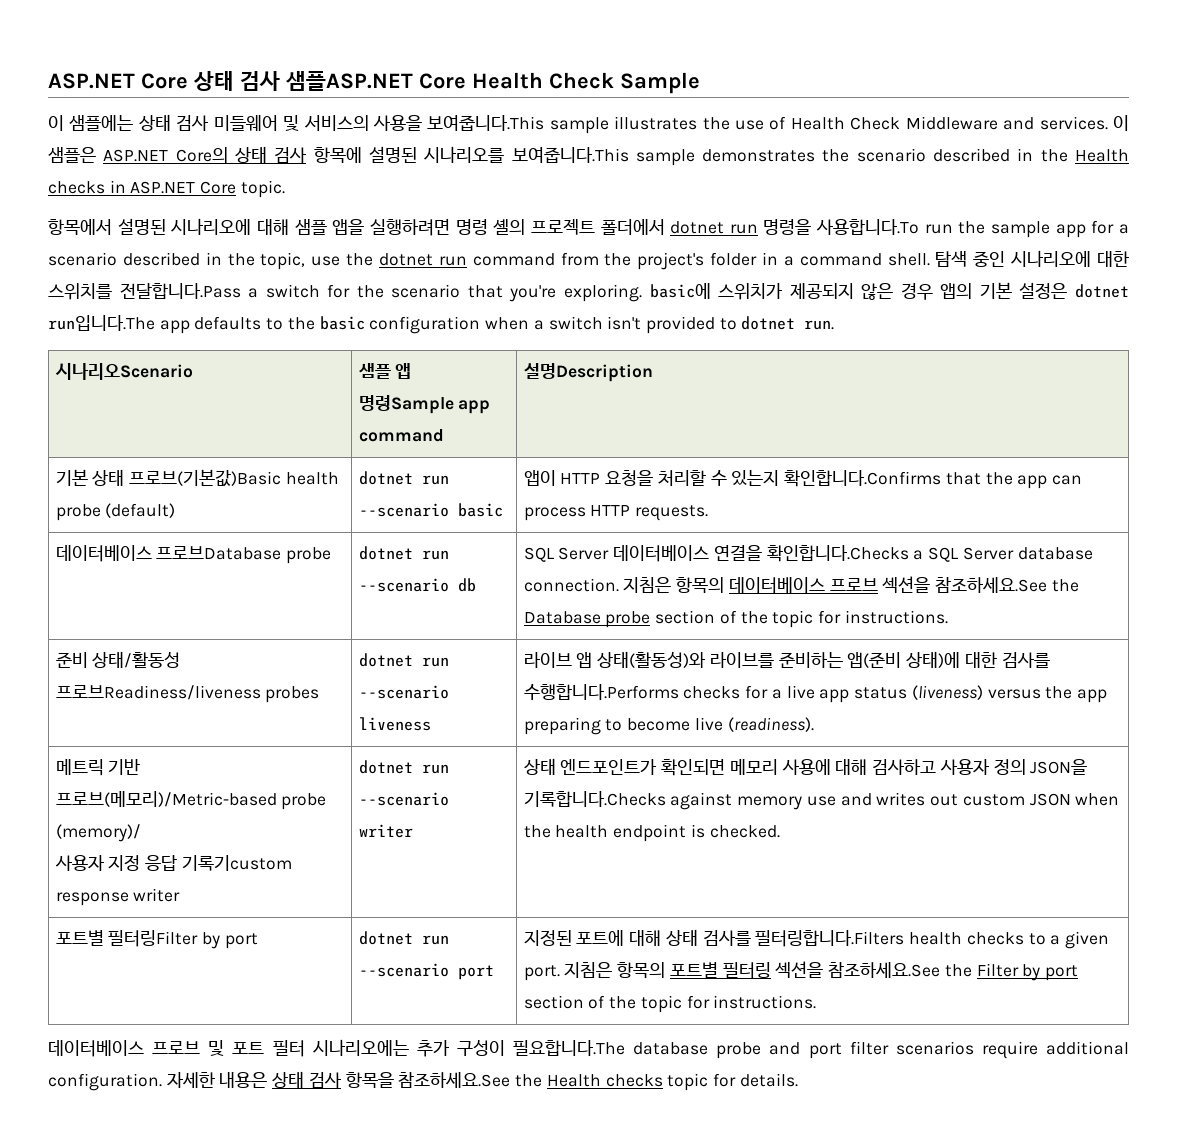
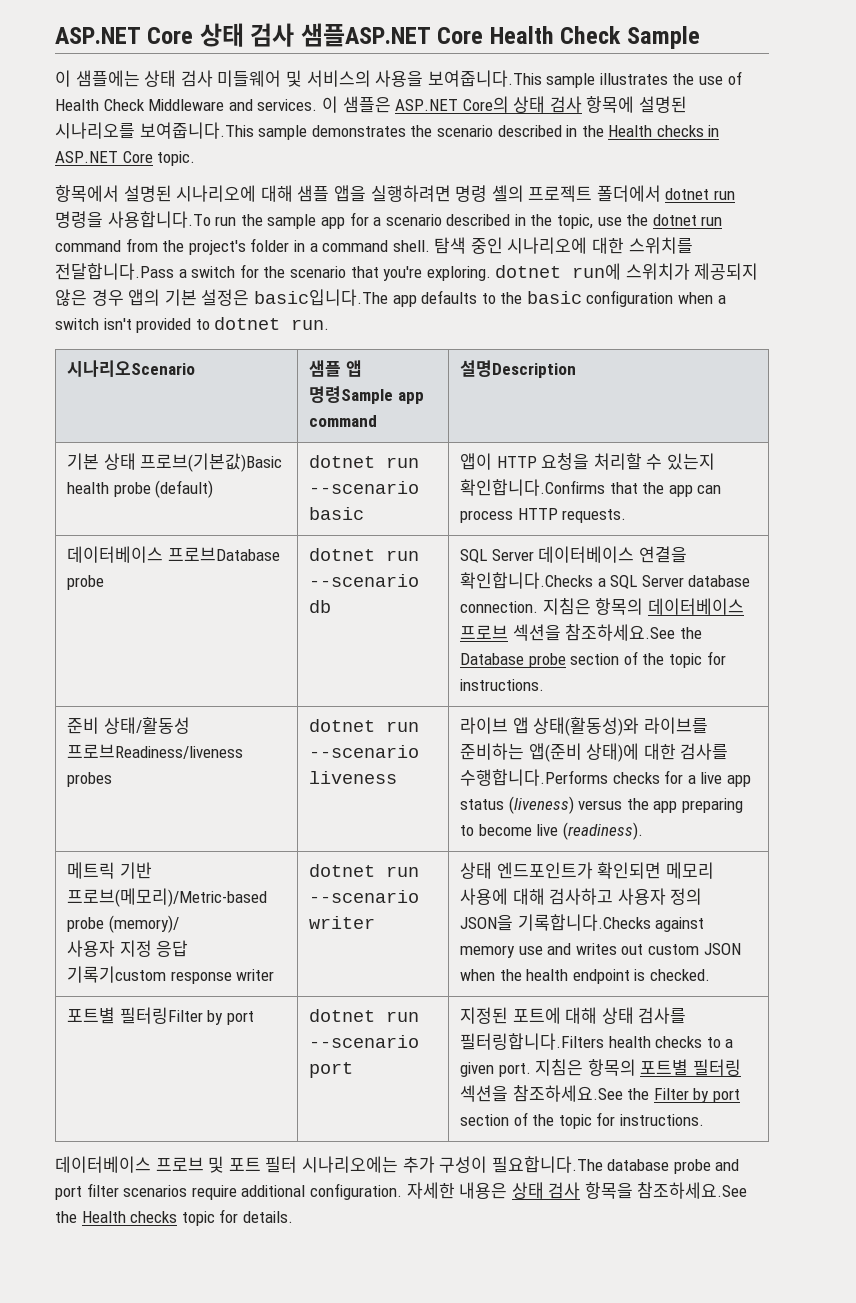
- 탐색 중인 시나리오에 대한 스위치를 전달합니다.Pass a switch for the scenario that you're exploring. basic에 스위치가 제공되지 않은 경우 앱의 기본 설정은 dotnet run입니다.The app defaults to the basic configuration when a switch isn't provided to dotnet run.
+ 탐색 중인 시나리오에 대한 스위치를 전달합니다.Pass a switch for the scenario that you're exploring. dotnet run에 스위치가 제공되지 않은 경우 앱의 기본 설정은 basic입니다.The app defaults to the basic configuration when a switch isn't provided to dotnet run.

